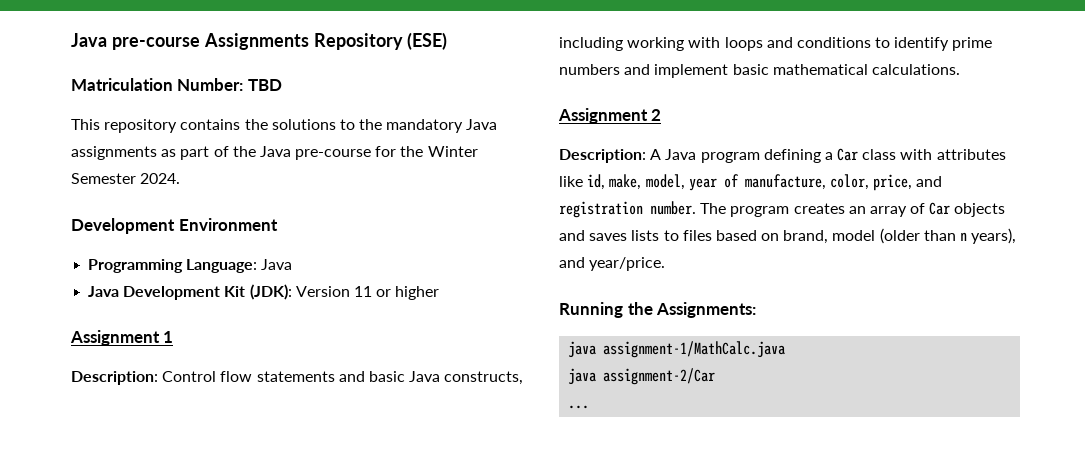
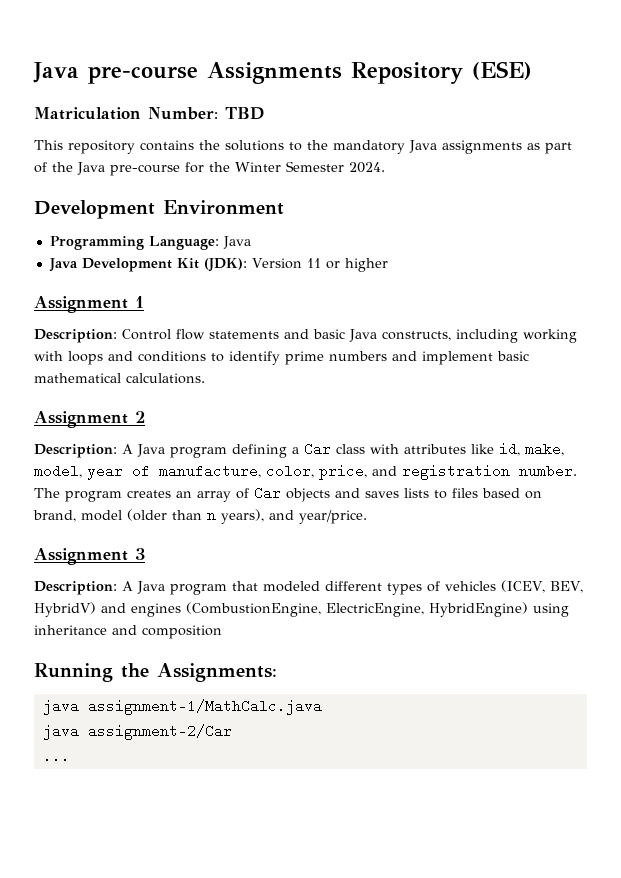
+ Assignment 3
+ Description: A Java program that modeled different types of vehicles (ICEV, BEV, HybridV) and engines (CombustionEngine, ElectricEngine, HybridEngine) using inheritance and composition

